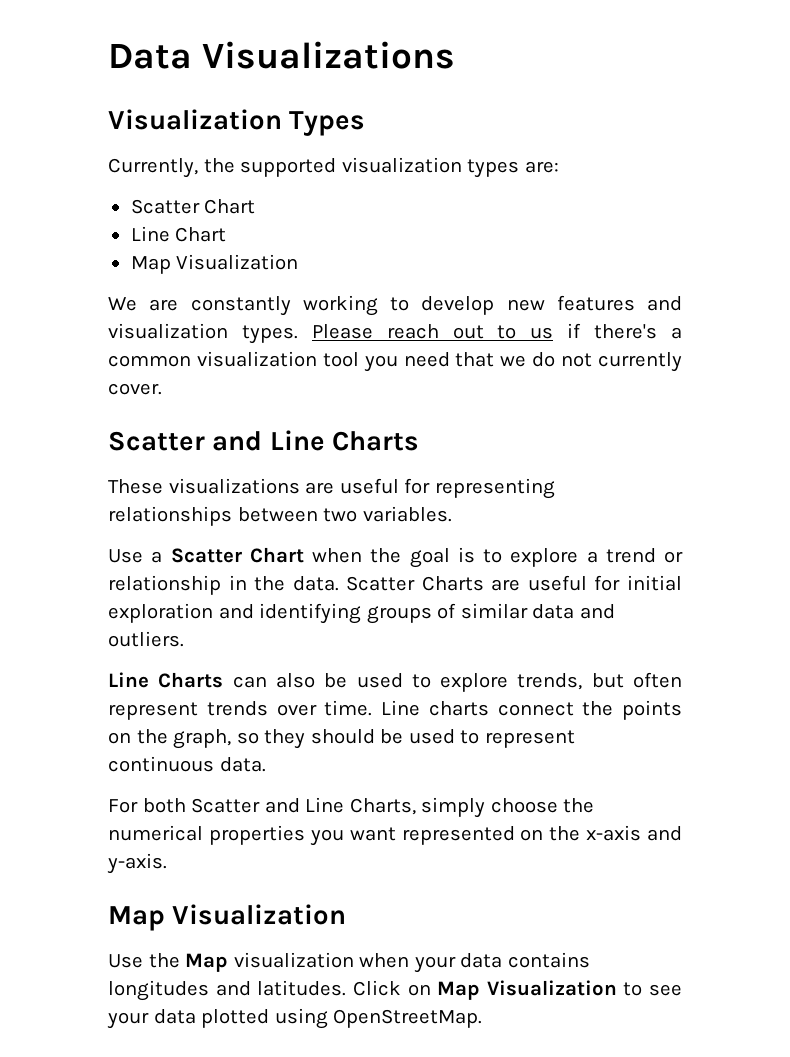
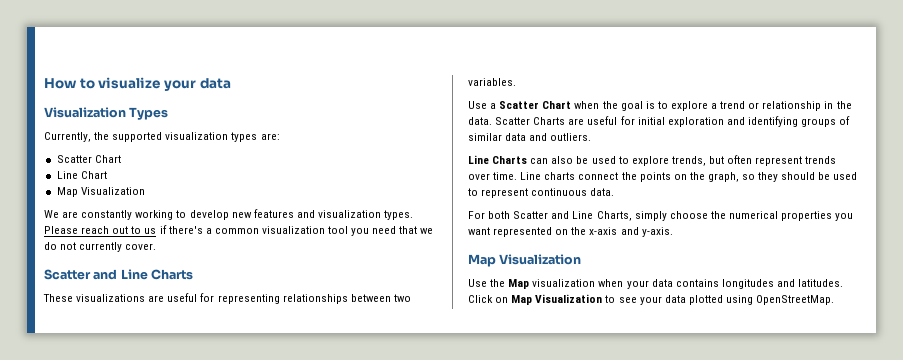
- Data Visualizations
+ How to visualize your data

